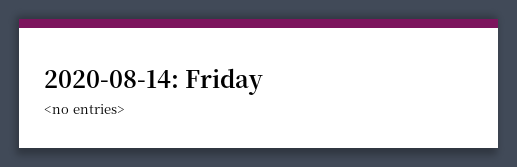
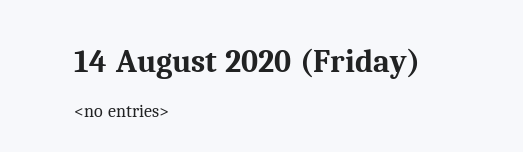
- 2020-08-14: Friday
+ 14 August 2020 (Friday)

